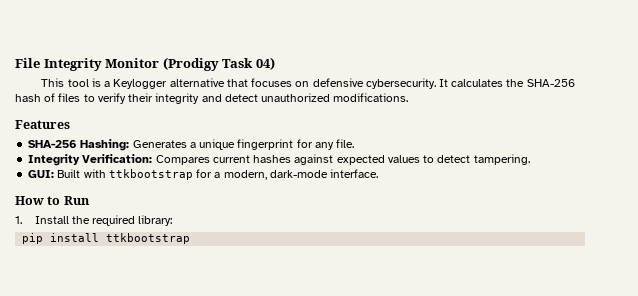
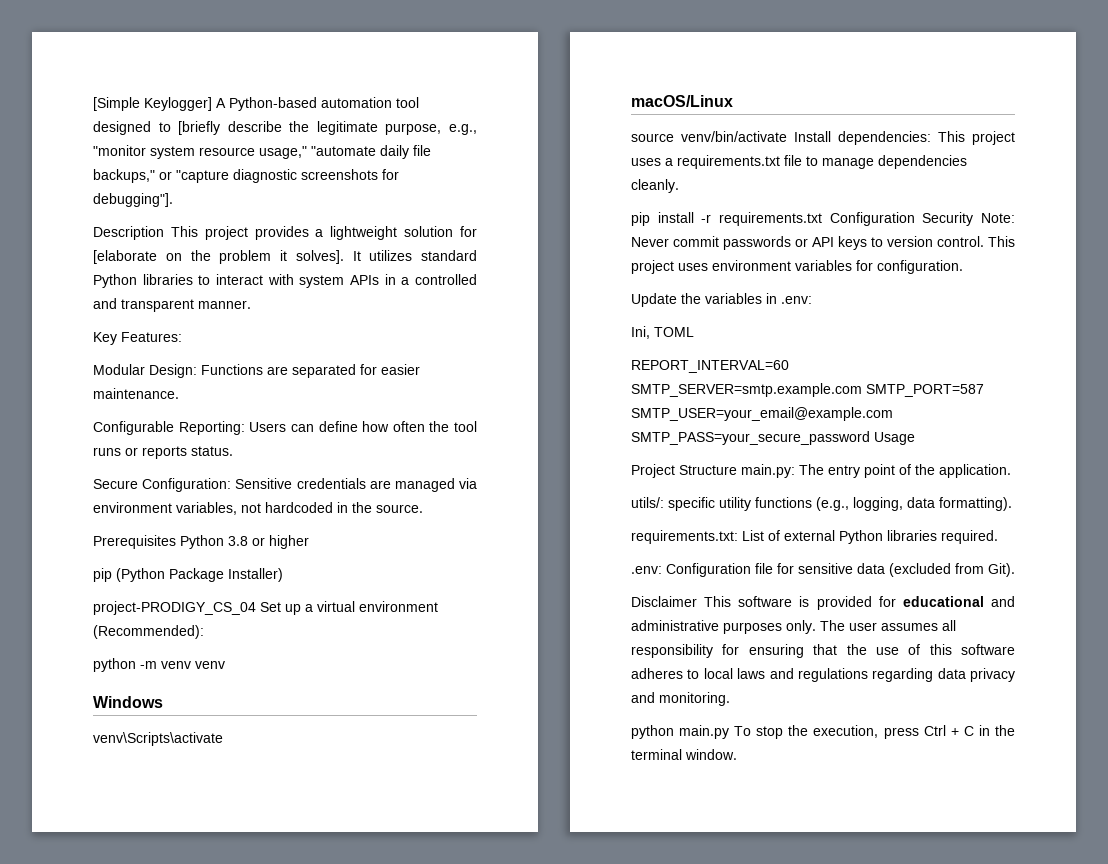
- File Integrity Monitor (Prodigy Task 04)
- This tool is a Keylogger alternative that focuses on defensive cybersecurity. It calculates the SHA-256 hash of files to verify their integrity and detect unauthorized modifications.
- Features
- SHA-256 Hashing: Generates a unique fingerprint for any file.
- Integrity Verification: Compares current hashes against expected values to detect tampering.
- GUI: Built with ttkbootstrap for a modern, dark-mode interface.
- How to Run
- 1. Install the required library:
- pip install ttkbootstrap
+ [Simple Keylogger] A Python-based automation tool designed to [briefly describe the legitimate purpose, e.g., "monitor system resource usage," "automate daily file backups," or "capture diagnostic screenshots for debugging"].
+ Description This project provides a lightweight solution for [elaborate on the problem it solves]. It utilizes standard Python libraries to interact with system APIs in a controlled and transparent manner.
+ Key Features:
+ Modular Design: Functions are separated for easier maintenance.
+ Configurable Reporting: Users can define how often the tool runs or reports status.
+ Secure Configuration: Sensitive credentials are managed via environment variables, not hardcoded in the source.
+ Prerequisites Python 3.8 or higher
+ pip (Python Package Installer)
+ project-PRODIGY_CS_04 Set up a virtual environment (Recommended):
+ python -m venv venv
+ Windows
+ venv\Scripts\activate
+ macOS/Linux
+ source venv/bin/activate Install dependencies: This project uses a requirements.txt file to manage dependencies cleanly.
+ pip install -r requirements.txt Configuration Security Note: Never commit passwords or API keys to version control. This project uses environment variables for configuration.
+ Update the variables in .env:
+ Ini, TOML
+ REPORT_INTERVAL=60 SMTP_SERVER=smtp.example.com SMTP_PORT=587 SMTP_USER=your_email@example.com SMTP_PASS=your_secure_password Usage
+ Project Structure main.py: The entry point of the application.
+ utils/: specific utility functions (e.g., logging, data formatting).
+ requirements.txt: List of external Python libraries required.
+ .env: Configuration file for sensitive data (excluded from Git).
+ Disclaimer This software is provided for educational and administrative purposes only. The user assumes all responsibility for ensuring that the use of this software adheres to local laws and regulations regarding data privacy and monitoring.
+ python main.py To stop the execution, press Ctrl + C in the terminal window.

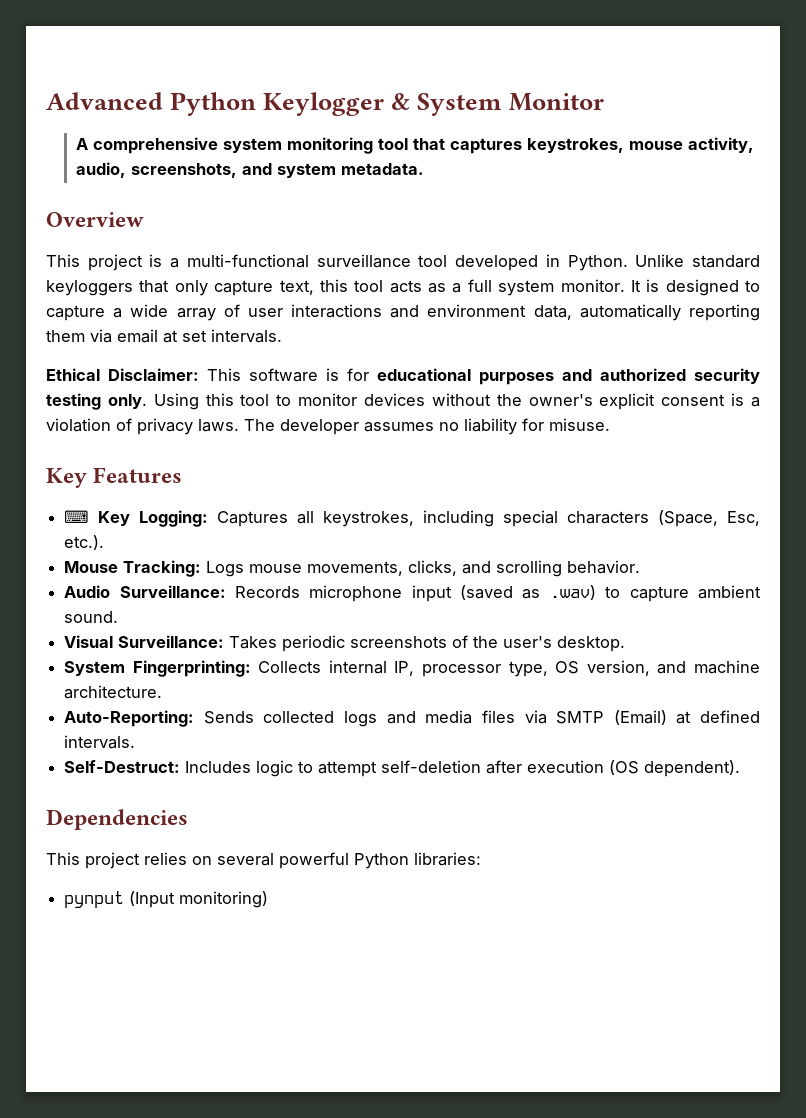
- [Simple Keylogger] A Python-based automation tool designed to [briefly describe the legitimate purpose, e.g., "monitor system resource usage," "automate daily file backups," or "capture diagnostic screenshots for debugging"].
- Description This project provides a lightweight solution for [elaborate on the problem it solves]. It utilizes standard Python libraries to interact with system APIs in a controlled and transparent manner.
- Key Features:
- Modular Design: Functions are separated for easier maintenance.
- Configurable Reporting: Users can define how often the tool runs or reports status.
- Secure Configuration: Sensitive credentials are managed via environment variables, not hardcoded in the source.
- Prerequisites Python 3.8 or higher
- pip (Python Package Installer)
- project-PRODIGY_CS_04 Set up a virtual environment (Recommended):
- python -m venv venv
- Windows
- venv\Scripts\activate
- macOS/Linux
- source venv/bin/activate Install dependencies: This project uses a requirements.txt file to manage dependencies cleanly.
- pip install -r requirements.txt Configuration Security Note: Never commit passwords or API keys to version control. This project uses environment variables for configuration.
- Update the variables in .env:
- Ini, TOML
- REPORT_INTERVAL=60 SMTP_SERVER=smtp.example.com SMTP_PORT=587 SMTP_USER=your_email@example.com SMTP_PASS=your_secure_password Usage
- Project Structure main.py: The entry point of the application.
- utils/: specific utility functions (e.g., logging, data formatting).
- requirements.txt: List of external Python libraries required.
- .env: Configuration file for sensitive data (excluded from Git).
- Disclaimer This software is provided for educational and administrative purposes only. The user assumes all responsibility for ensuring that the use of this software adheres to local laws and regulations regarding data privacy and monitoring.
- python main.py To stop the execution, press Ctrl + C in the terminal window.
+ Advanced Python Keylogger & System Monitor
+ A comprehensive system monitoring tool that captures keystrokes, mouse activity, audio, screenshots, and system metadata.
+ Overview
+ This project is a multi-functional surveillance tool developed in Python. Unlike standard keyloggers that only capture text, this tool acts as a full system monitor. It is designed to capture a wide array of user interactions and environment data, automatically reporting them via email at set intervals.
+ Ethical Disclaimer: This software is for educational purposes and authorized security testing only. Using this tool to monitor devices without the owner's explicit consent is a violation of privacy laws. The developer assumes no liability for misuse.
+ Key Features
+ ⌨ Key Logging: Captures all keystrokes, including special characters (Space, Esc, etc.).
+ Mouse Tracking: Logs mouse movements, clicks, and scrolling behavior.
+ Audio Surveillance: Records microphone input (saved as .wav) to capture ambient sound.
+ Visual Surveillance: Takes periodic screenshots of the user's desktop.
+ System Fingerprinting: Collects internal IP, processor type, OS version, and machine architecture.
+ Auto-Reporting: Sends collected logs and media files via SMTP (Email) at defined intervals.
+ Self-Destruct: Includes logic to attempt self-deletion after execution (OS dependent).
+ Dependencies
+ This project relies on several powerful Python libraries:
+ pynput (Input monitoring)

